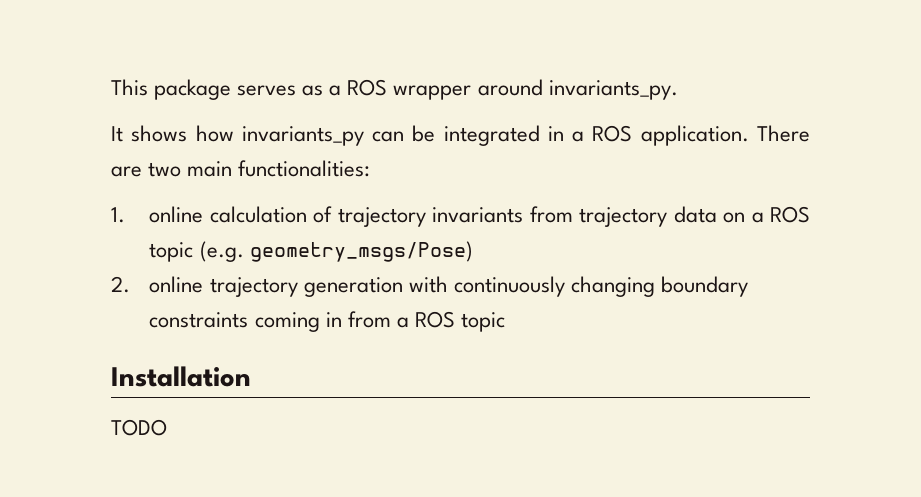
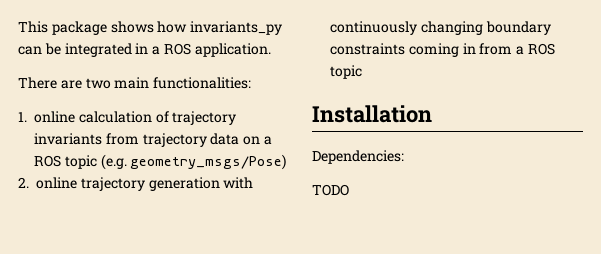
- This package serves as a ROS wrapper around invariants_py.
- It shows how invariants_py can be integrated in a ROS application. There are two main functionalities:
+ This package shows how invariants_py can be integrated in a ROS application.
+ There are two main functionalities:
+ Dependencies:

